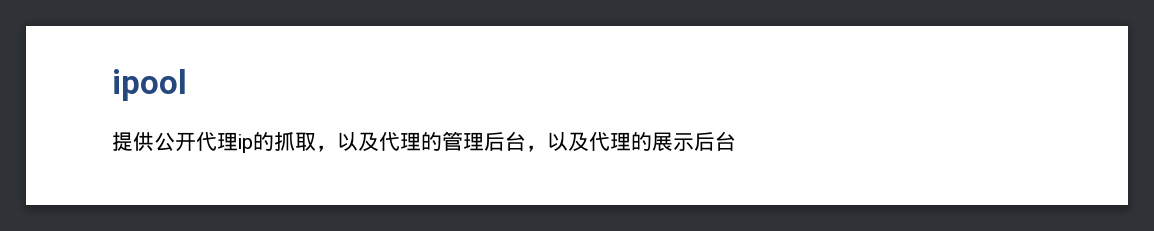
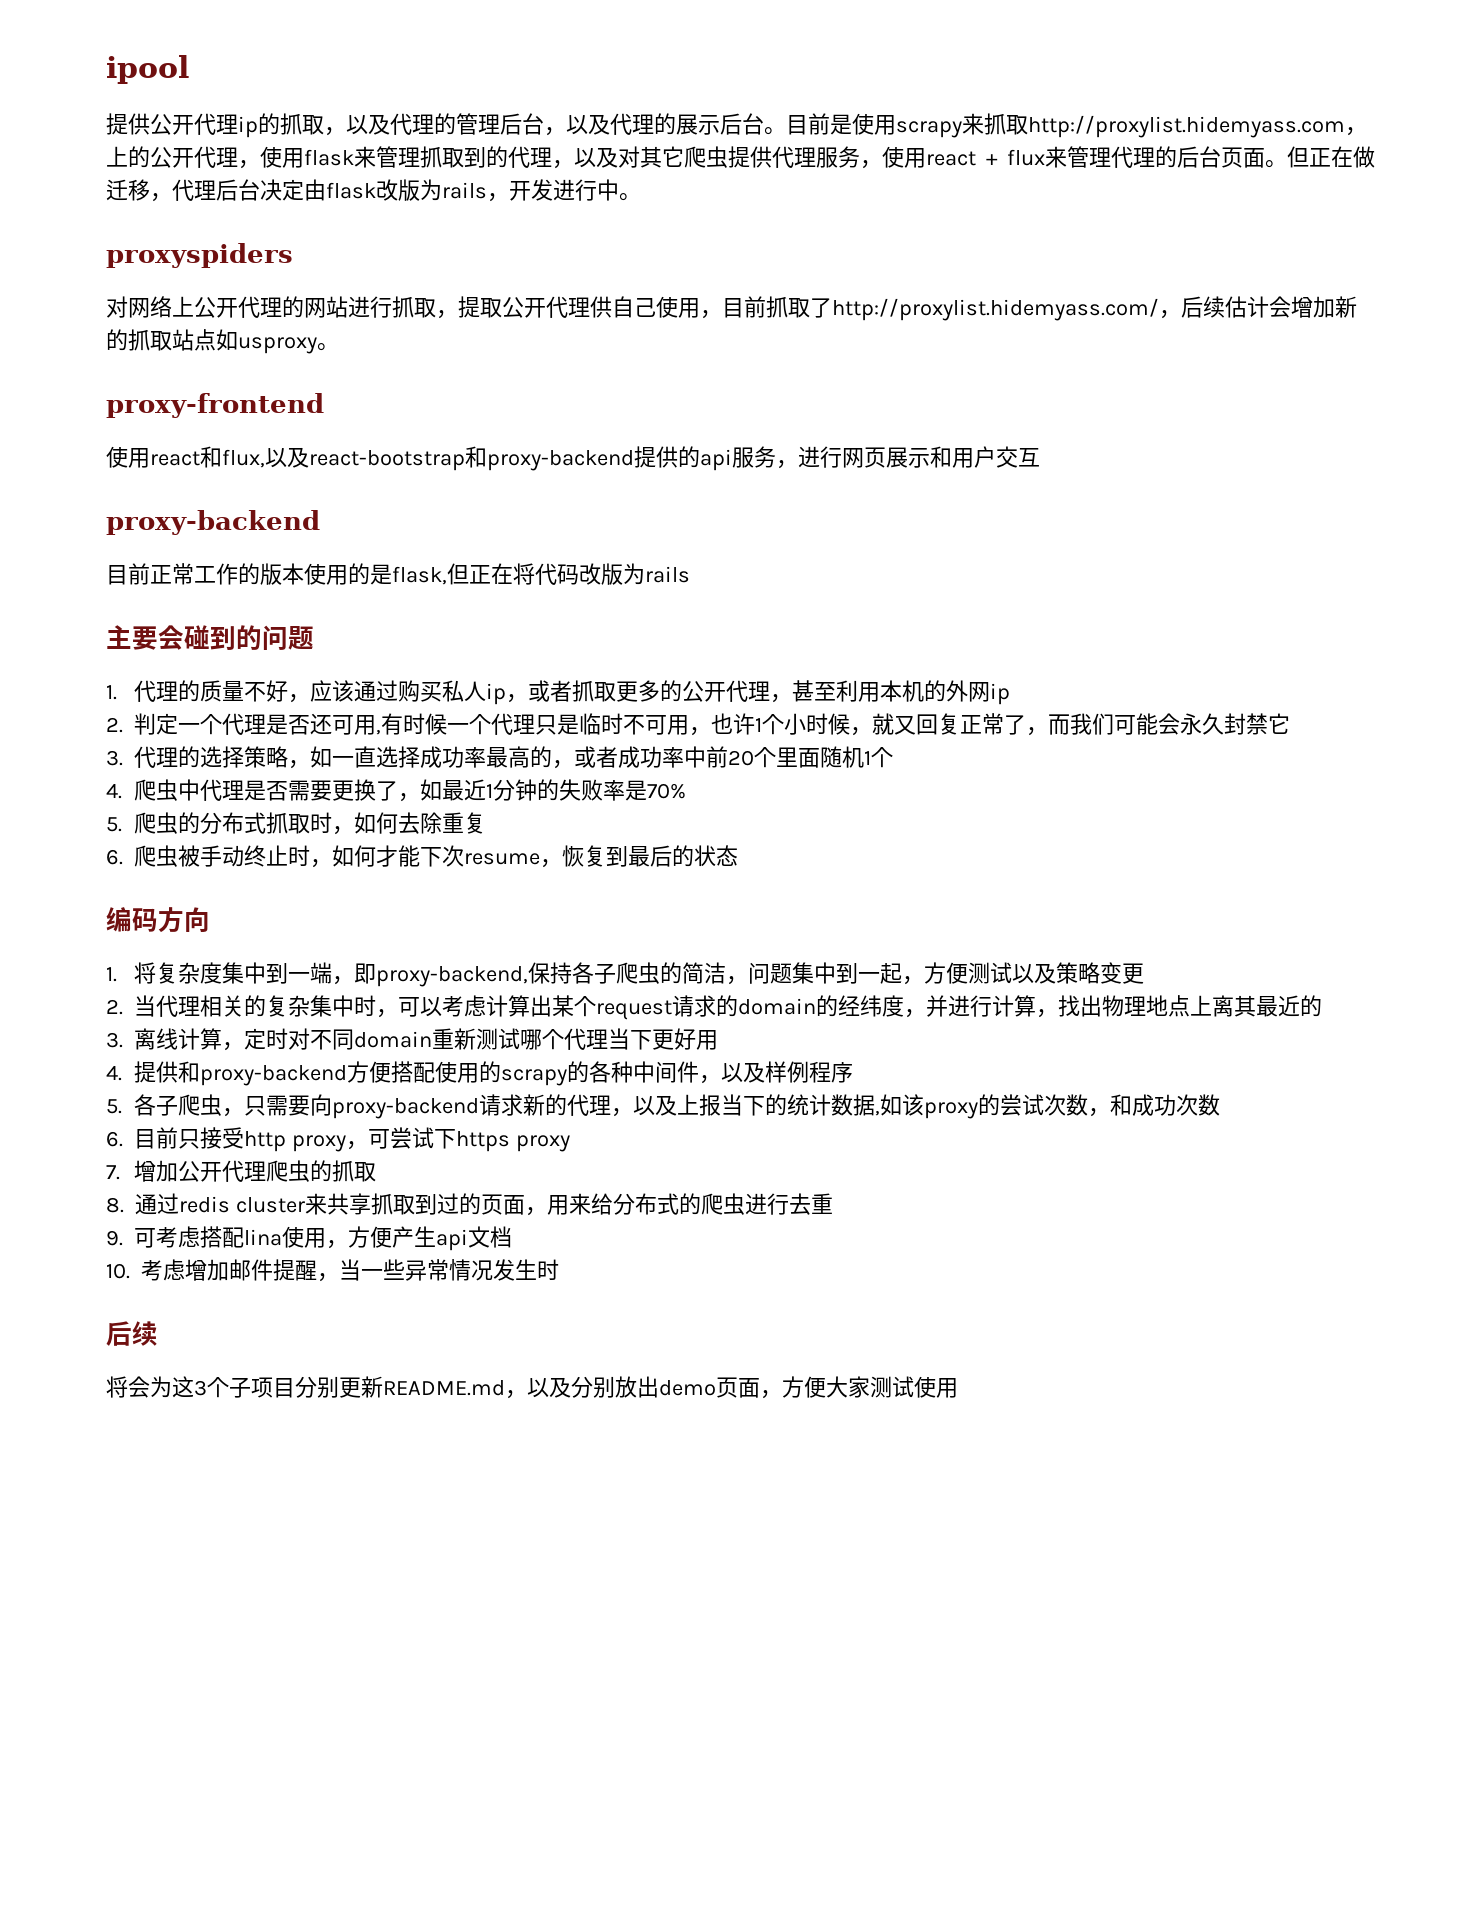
- 提供公开代理ip的抓取，以及代理的管理后台，以及代理的展示后台
+ 提供公开代理ip的抓取，以及代理的管理后台，以及代理的展示后台。目前是使用scrapy来抓取http://proxylist.hidemyass.com，上的公开代理，使用flask来管理抓取到的代理，以及对其它爬虫提供代理服务，使用react + flux来管理代理的后台页面。但正在做迁移，代理后台决定由flask改版为rails，开发进行中。
+ proxyspiders
+ 对网络上公开代理的网站进行抓取，提取公开代理供自己使用，目前抓取了http://proxylist.hidemyass.com/，后续估计会增加新的抓取站点如usproxy。
+ proxy-frontend
+ 使用react和flux,以及react-bootstrap和proxy-backend提供的api服务，进行网页展示和用户交互
+ proxy-backend
+ 目前正常工作的版本使用的是flask,但正在将代码改版为rails
+ 主要会碰到的问题
+ 1.代理的质量不好，应该通过购买私人ip，或者抓取更多的公开代理，甚至利用本机的外网ip
+ 2.判定一个代理是否还可用,有时候一个代理只是临时不可用，也许1个小时候，就又回复正常了，而我们可能会永久封禁它
+ 3.代理的选择策略，如一直选择成功率最高的，或者成功率中前20个里面随机1个
+ 4.爬虫中代理是否需要更换了，如最近1分钟的失败率是70%
+ 5.爬虫的分布式抓取时，如何去除重复
+ 6.爬虫被手动终止时，如何才能下次resume，恢复到最后的状态
+ 编码方向
+ 1.将复杂度集中到一端，即proxy-backend,保持各子爬虫的简洁，问题集中到一起，方便测试以及策略变更
+ 2.当代理相关的复杂集中时，可以考虑计算出某个request请求的domain的经纬度，并进行计算，找出物理地点上离其最近的
+ 3.离线计算，定时对不同domain重新测试哪个代理当下更好用
+ 4.提供和proxy-backend方便搭配使用的scrapy的各种中间件，以及样例程序
+ 5.各子爬虫，只需要向proxy-backend请求新的代理，以及上报当下的统计数据,如该proxy的尝试次数，和成功次数
+ 6.目前只接受http proxy，可尝试下https proxy
+ 7.增加公开代理爬虫的抓取
+ 8.通过redis cluster来共享抓取到过的页面，用来给分布式的爬虫进行去重
+ 9.可考虑搭配lina使用，方便产生api文档
+ 10.考虑增加邮件提醒，当一些异常情况发生时
+ 后续
+ 将会为这3个子项目分别更新README.md，以及分别放出demo页面，方便大家测试使用

